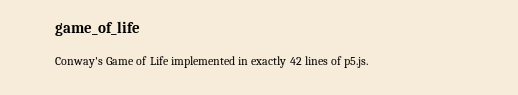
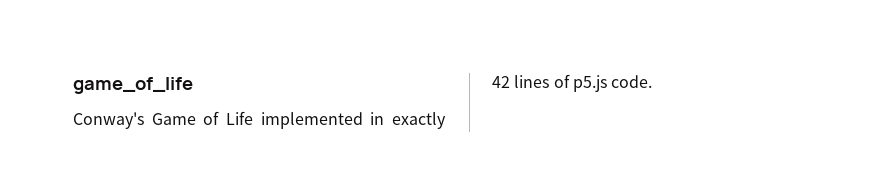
- Conway's Game of Life implemented in exactly 42 lines of p5.js.
+ Conway's Game of Life implemented in exactly 42 lines of p5.js code.

